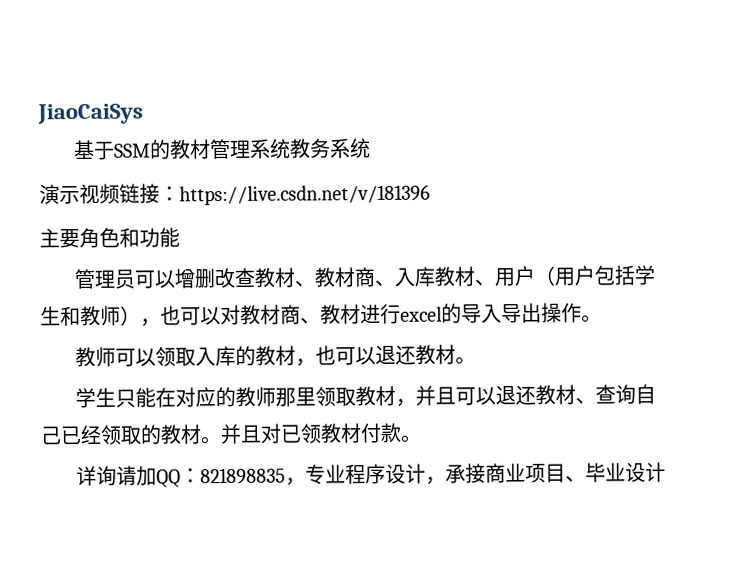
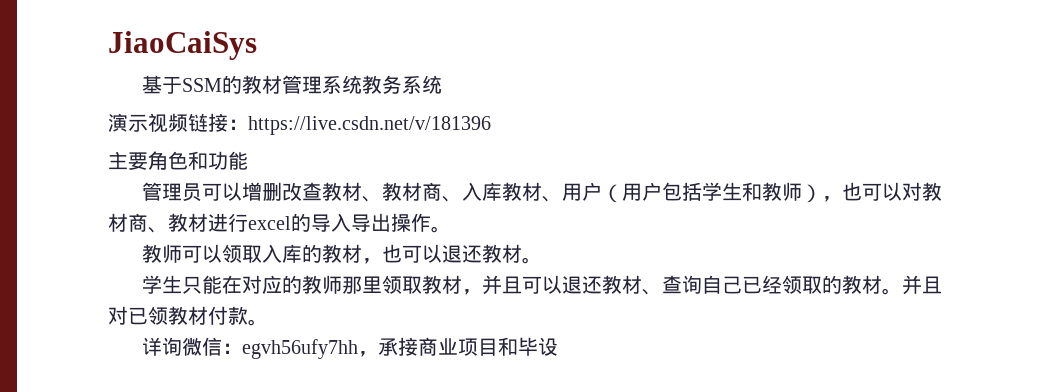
- 详询请加QQ：821898835，专业程序设计，承接商业项目、毕业设计
+ 详询微信：egvh56ufy7hh，承接商业项目和毕设

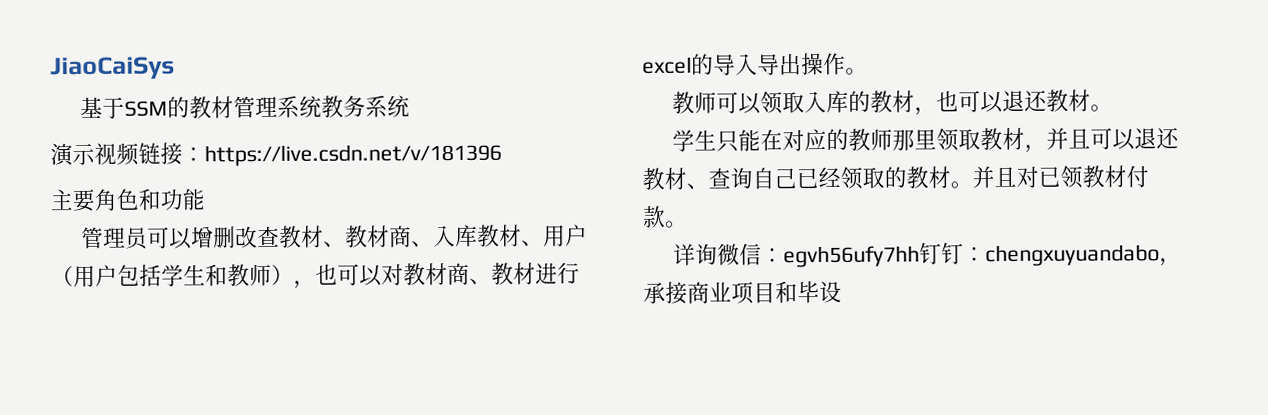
- 详询微信：egvh56ufy7hh，承接商业项目和毕设
+ 详询微信：egvh56ufy7hh钉钉：chengxuyuandabo，承接商业项目和毕设

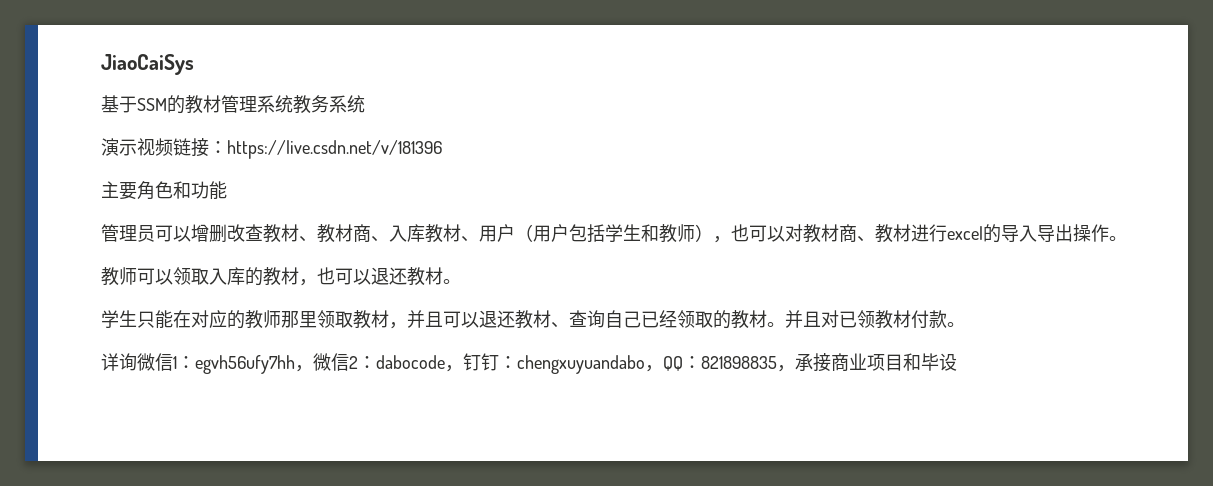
- 详询微信：egvh56ufy7hh钉钉：chengxuyuandabo，承接商业项目和毕设
+ 详询微信1：egvh56ufy7hh，微信2：dabocode，钉钉：chengxuyuandabo，QQ：821898835，承接商业项目和毕设

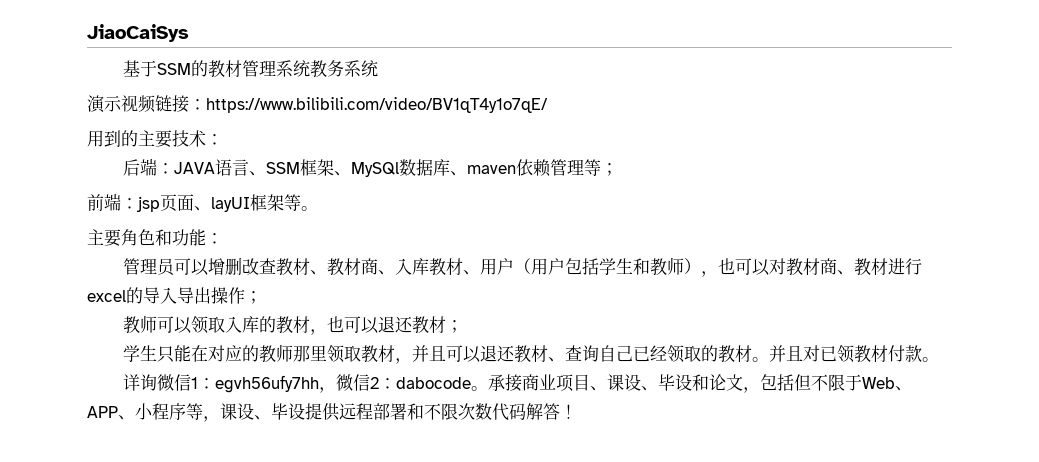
- 演示视频链接：https://live.csdn.net/v/181396
+ 演示视频链接：https://www.bilibili.com/video/BV1qT4y1o7qE/
+ 用到的主要技术：
+ 后端：JAVA语言、SSM框架、MySQl数据库、maven依赖管理等；
+ 前端：jsp页面、layUI框架等。
- 主要角色和功能
+ 主要角色和功能：
- 管理员可以增删改查教材、教材商、入库教材、用户（用户包括学生和教师），也可以对教材商、教材进行excel的导入导出操作。
+ 管理员可以增删改查教材、教材商、入库教材、用户（用户包括学生和教师），也可以对教材商、教材进行excel的导入导出操作；
- 教师可以领取入库的教材，也可以退还教材。
+ 教师可以领取入库的教材，也可以退还教材；
- 详询微信1：egvh56ufy7hh，微信2：dabocode，钉钉：chengxuyuandabo，QQ：821898835，承接商业项目和毕设
+ 详询微信1：egvh56ufy7hh，微信2：dabocode。承接商业项目、课设、毕设和论文，包括但不限于Web、APP、小程序等，课设、毕设提供远程部署和不限次数代码解答！

